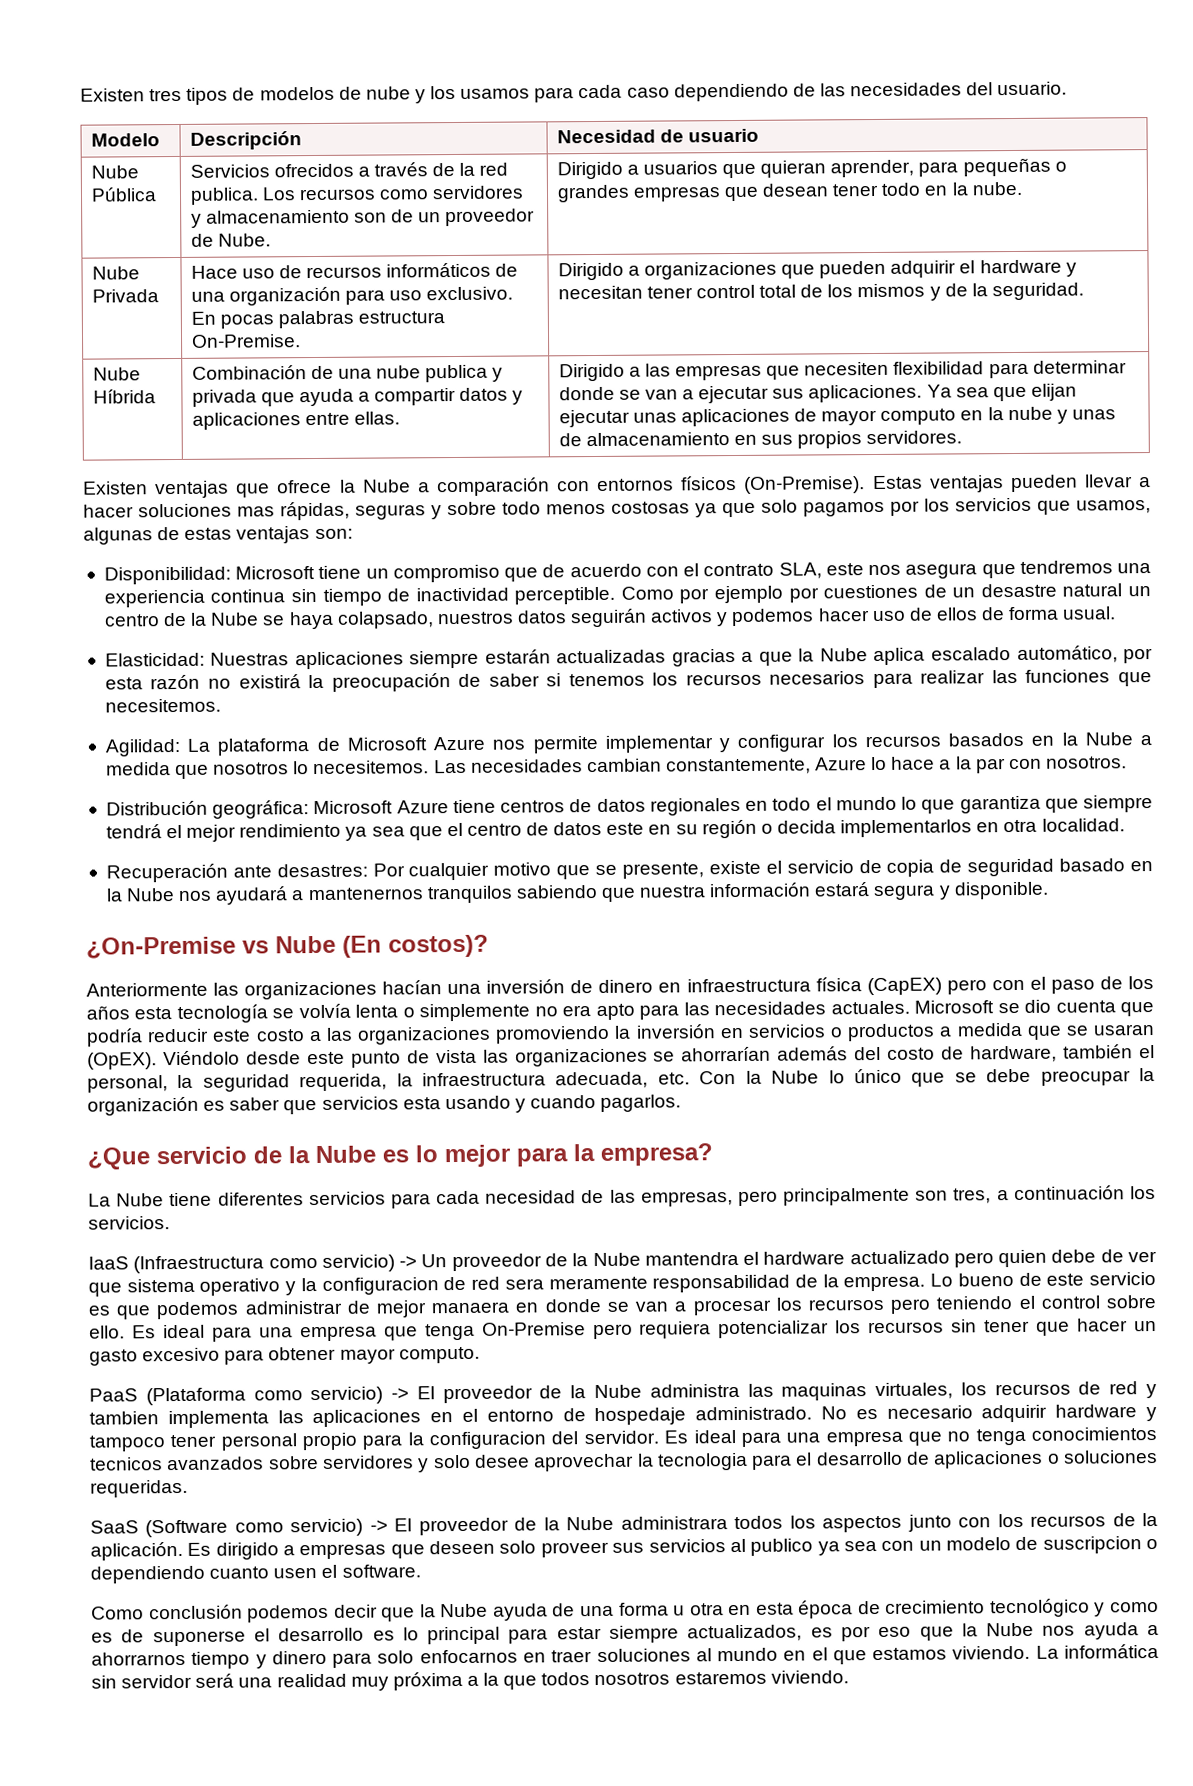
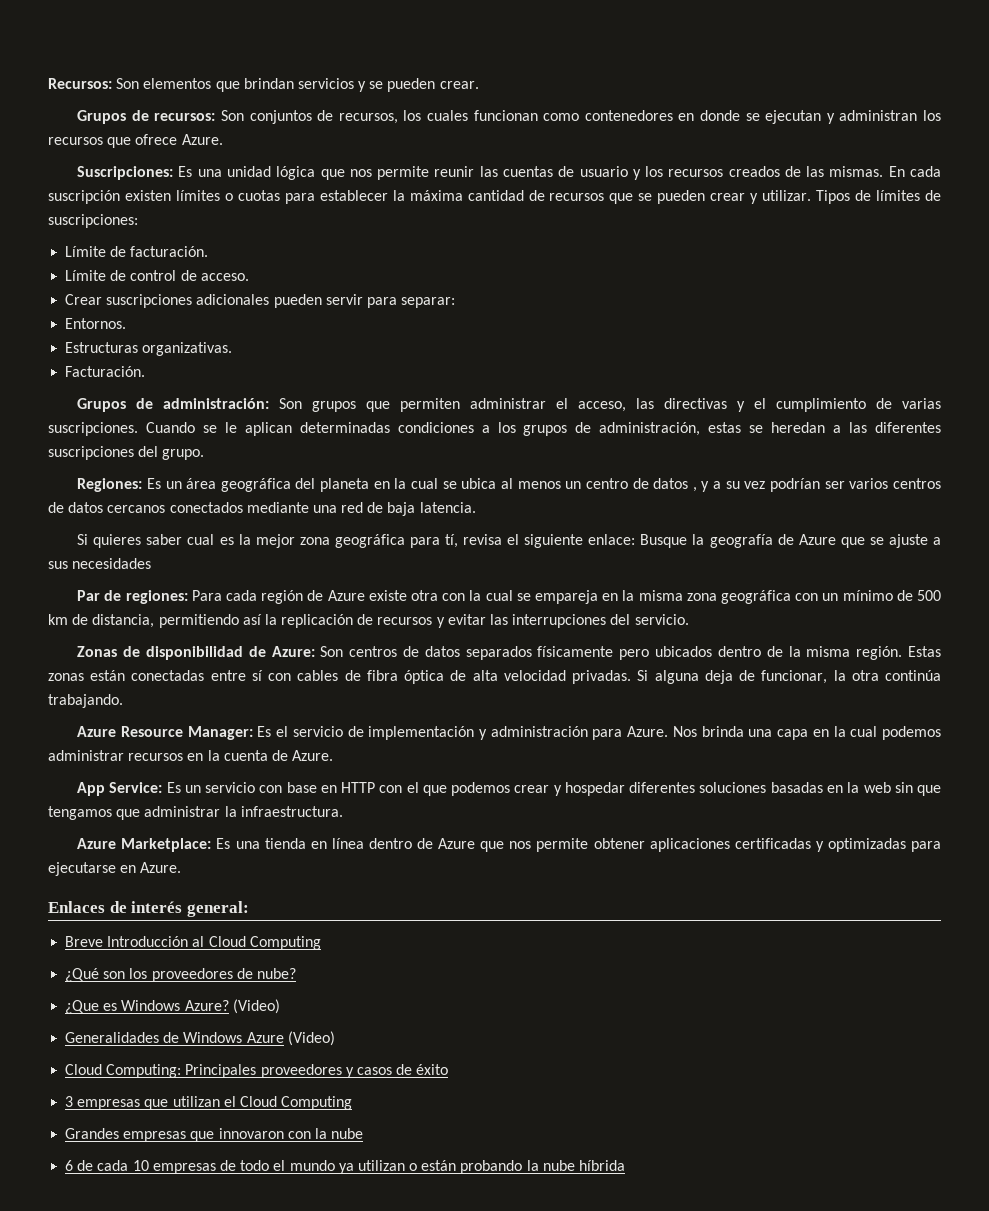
- Existen tres tipos de modelos de nube y los usamos para cada caso dependiendo de las necesidades del usuario.
- Modelo | Descripción | Necesidad de usuario
- Nube Pública | Servicios ofrecidos a través de la red publica. Los recursos como servidores y almacenamiento son de un proveedor de Nube. | Dirigido a usuarios que quieran aprender, para pequeñas o grandes empresas que desean tener todo en la nube.
- Nube Privada | Hace uso de recursos informáticos de una organización para uso exclusivo. En pocas palabras estructura On-Premise. | Dirigido a organizaciones que pueden adquirir el hardware y necesitan tener control total de los mismos y de la seguridad.
- Nube Híbrida | Combinación de una nube publica y privada que ayuda a compartir datos y aplicaciones entre ellas. | Dirigido a las empresas que necesiten flexibilidad para determinar donde se van a ejecutar sus aplicaciones. Ya sea que elijan ejecutar unas aplicaciones de mayor computo en la nube y unas de almacenamiento en sus propios servidores.
- Existen ventajas que ofrece la Nube a comparación con entornos físicos (On-Premise). Estas ventajas pueden llevar a hacer soluciones mas rápidas, seguras y sobre todo menos costosas ya que solo pagamos por los servicios que usamos, algunas de estas ventajas son:
- Disponibilidad: Microsoft tiene un compromiso que de acuerdo con el contrato SLA, este nos asegura que tendremos una experiencia continua sin tiempo de inactividad perceptible. Como por ejemplo por cuestiones de un desastre natural un centro de la Nube se haya colapsado, nuestros datos seguirán activos y podemos hacer uso de ellos de forma usual.
- Elasticidad: Nuestras aplicaciones siempre estarán actualizadas gracias a que la Nube aplica escalado automático, por esta razón no existirá la preocupación de saber si tenemos los recursos necesarios para realizar las funciones que necesitemos.
- Agilidad: La plataforma de Microsoft Azure nos permite implementar y configurar los recursos basados en la Nube a medida que nosotros lo necesitemos. Las necesidades cambian constantemente, Azure lo hace a la par con nosotros.
- Distribución geográfica: Microsoft Azure tiene centros de datos regionales en todo el mundo lo que garantiza que siempre tendrá el mejor rendimiento ya sea que el centro de datos este en su región o decida implementarlos en otra localidad.
- Recuperación ante desastres: Por cualquier motivo que se presente, existe el servicio de copia de seguridad basado en la Nube nos ayudará a mantenernos tranquilos sabiendo que nuestra información estará segura y disponible.
- ¿On-Premise vs Nube (En costos)?
- Anteriormente las organizaciones hacían una inversión de dinero en infraestructura física (CapEX) pero con el paso de los años esta tecnología se volvía lenta o simplemente no era apto para las necesidades actuales. Microsoft se dio cuenta que podría reducir este costo a las organizaciones promoviendo la inversión en servicios o productos a medida que se usaran (OpEX). Viéndolo desde este punto de vista las organizaciones se ahorrarían además del costo de hardware, también el personal, la seguridad requerida, la infraestructura adecuada, etc. Con la Nube lo único que se debe preocupar la organización es saber que servicios esta usando y cuando pagarlos.
- ¿Que servicio de la Nube es lo mejor para la empresa?
- La Nube tiene diferentes servicios para cada necesidad de las empresas, pero principalmente son tres, a continuación los servicios.
- IaaS (Infraestructura como servicio) -> Un proveedor de la Nube mantendra el hardware actualizado pero quien debe de ver que sistema operativo y la configuracion de red sera meramente responsabilidad de la empresa. Lo bueno de este servicio es que podemos administrar de mejor manaera en donde se van a procesar los recursos pero teniendo el control sobre ello. Es ideal para una empresa que tenga On-Premise pero requiera potencializar los recursos sin tener que hacer un gasto excesivo para obtener mayor computo.
- PaaS (Plataforma como servicio) -> El proveedor de la Nube administra las maquinas virtuales, los recursos de red y tambien implementa las aplicaciones en el entorno de hospedaje administrado. No es necesario adquirir hardware y tampoco tener personal propio para la configuracion del servidor. Es ideal para una empresa que no tenga conocimientos tecnicos avanzados sobre servidores y solo desee aprovechar la tecnologia para el desarrollo de aplicaciones o soluciones requeridas.
- SaaS (Software como servicio) -> El proveedor de la Nube administrara todos los aspectos junto con los recursos de la aplicación. Es dirigido a empresas que deseen solo proveer sus servicios al publico ya sea con un modelo de suscripcion o dependiendo cuanto usen el software.
- Como conclusión podemos decir que la Nube ayuda de una forma u otra en esta época de crecimiento tecnológico y como es de suponerse el desarrollo es lo principal para estar siempre actualizados, es por eso que la Nube nos ayuda a ahorrarnos tiempo y dinero para solo enfocarnos en traer soluciones al mundo en el que estamos viviendo. La informática sin servidor será una realidad muy próxima a la que todos nosotros estaremos viviendo.
+ Recursos: Son elementos que brindan servicios y se pueden crear.
+ Grupos de recursos: Son conjuntos de recursos, los cuales funcionan como contenedores en donde se ejecutan y administran los recursos que ofrece Azure.
+ Suscripciones: Es una unidad lógica que nos permite reunir las cuentas de usuario y los recursos creados de las mismas. En cada suscripción existen límites o cuotas para establecer la máxima cantidad de recursos que se pueden crear y utilizar. Tipos de límites de suscripciones:
+ Límite de facturación.
+ Límite de control de acceso.
+ Crear suscripciones adicionales pueden servir para separar:
+ Entornos.
+ Estructuras organizativas.
+ Facturación.
+ Grupos de administración: Son grupos que permiten administrar el acceso, las directivas y el cumplimiento de varias suscripciones. Cuando se le aplican determinadas condiciones a los grupos de administración, estas se heredan a las diferentes suscripciones del grupo.
+ Regiones: Es un área geográfica del planeta en la cual se ubica al menos un centro de datos , y a su vez podrían ser varios centros de datos cercanos conectados mediante una red de baja latencia.
+ Si quieres saber cual es la mejor zona geográfica para tí, revisa el siguiente enlace: Busque la geografía de Azure que se ajuste a sus necesidades
+ Par de regiones: Para cada región de Azure existe otra con la cual se empareja en la misma zona geográfica con un mínimo de 500 km de distancia, permitiendo así la replicación de recursos y evitar las interrupciones del servicio.
+ Zonas de disponibilidad de Azure: Son centros de datos separados físicamente pero ubicados dentro de la misma región. Estas zonas están conectadas entre sí con cables de fibra óptica de alta velocidad privadas. Si alguna deja de funcionar, la otra continúa trabajando.
+ Azure Resource Manager: Es el servicio de implementación y administración para Azure. Nos brinda una capa en la cual podemos administrar recursos en la cuenta de Azure.
+ App Service: Es un servicio con base en HTTP con el que podemos crear y hospedar diferentes soluciones basadas en la web sin que tengamos que administrar la infraestructura.
+ Azure Marketplace: Es una tienda en línea dentro de Azure que nos permite obtener aplicaciones certificadas y optimizadas para ejecutarse en Azure.
+ Enlaces de interés general:
+ Breve Introducción al Cloud Computing
+ ¿Qué son los proveedores de nube?
+ ¿Que es Windows Azure? (Video)
+ Generalidades de Windows Azure (Video)
+ Cloud Computing: Principales proveedores y casos de éxito
+ 3 empresas que utilizan el Cloud Computing
+ Grandes empresas que innovaron con la nube
+ 6 de cada 10 empresas de todo el mundo ya utilizan o están probando la nube híbrida

